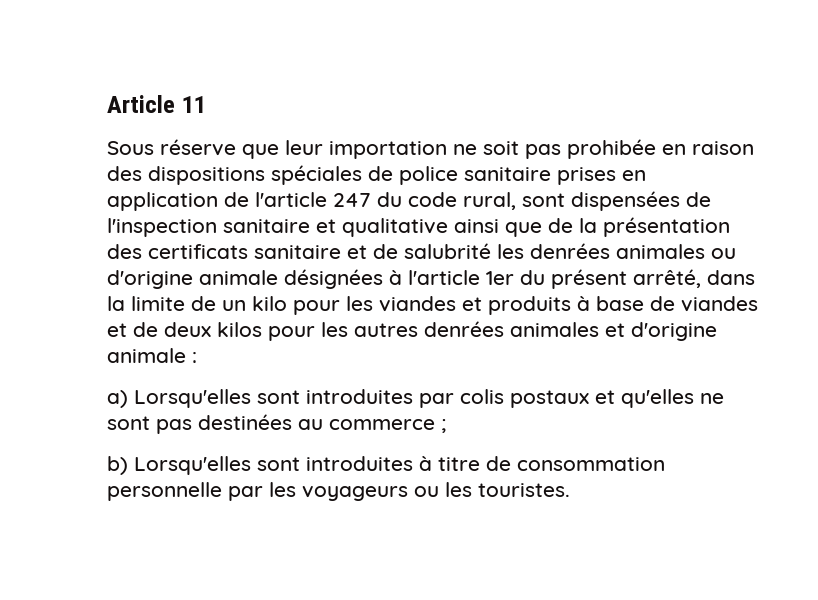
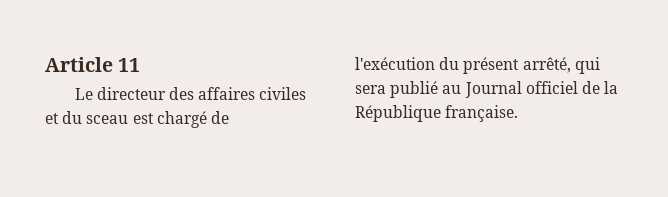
- Sous réserve que leur importation ne soit pas prohibée en raison des dispositions spéciales de police sanitaire prises en application de l'article 247 du code rural, sont dispensées de l'inspection sanitaire et qualitative ainsi que de la présentation des certificats sanitaire et de salubrité les denrées animales ou d'origine animale désignées à l'article 1er du présent arrêté, dans la limite de un kilo pour les viandes et produits à base de viandes et de deux kilos pour les autres denrées animales et d'origine animale :
- a) Lorsqu'elles sont introduites par colis postaux et qu'elles ne sont pas destinées au commerce ;
- b) Lorsqu'elles sont introduites à titre de consommation personnelle par les voyageurs ou les touristes.
+ Le directeur des affaires civiles et du sceau est chargé de l'exécution du présent arrêté, qui sera publié au Journal officiel de la République française.

